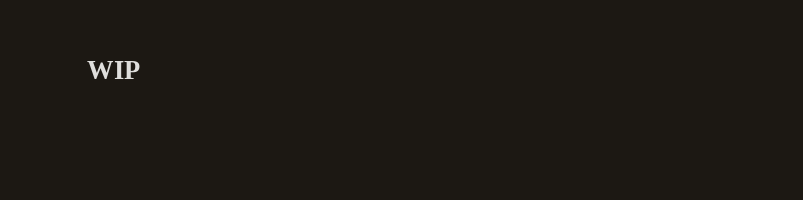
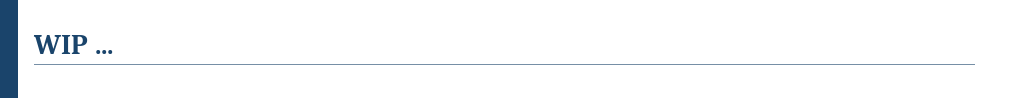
- WIP
+ WIP ...

